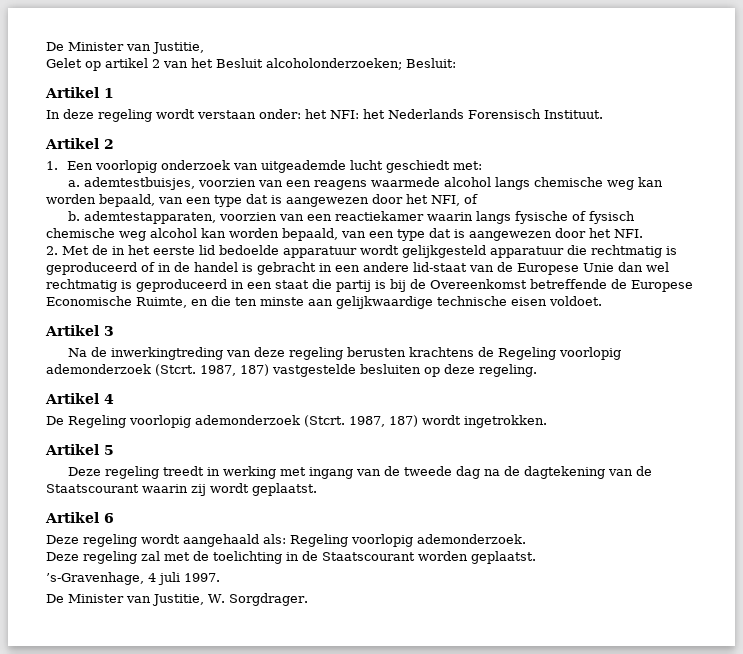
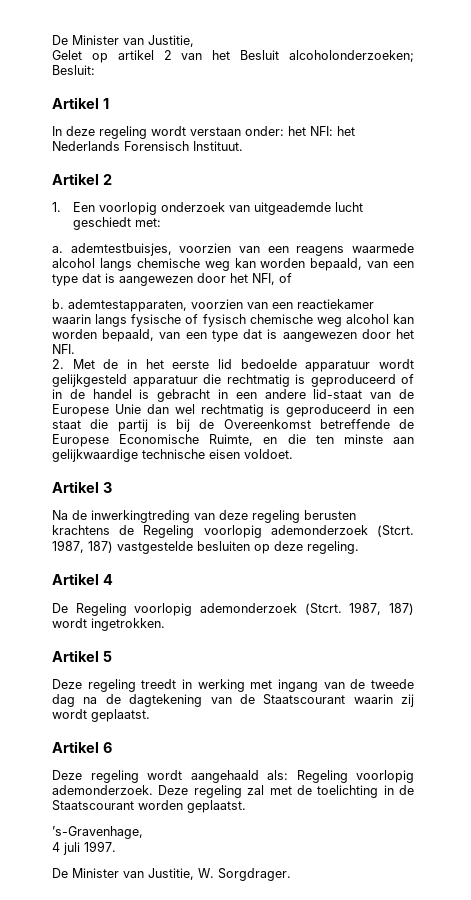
- Deze regeling wordt aangehaald als: Regeling voorlopig ademonderzoek.
- Deze regeling zal met de toelichting in de Staatscourant worden geplaatst.
+ Deze regeling wordt aangehaald als: Regeling voorlopig ademonderzoek. Deze regeling zal met de toelichting in de Staatscourant worden geplaatst.
- ’s-Gravenhage, 4 juli 1997.
+ ’s-Gravenhage,
+ 4 juli 1997.

